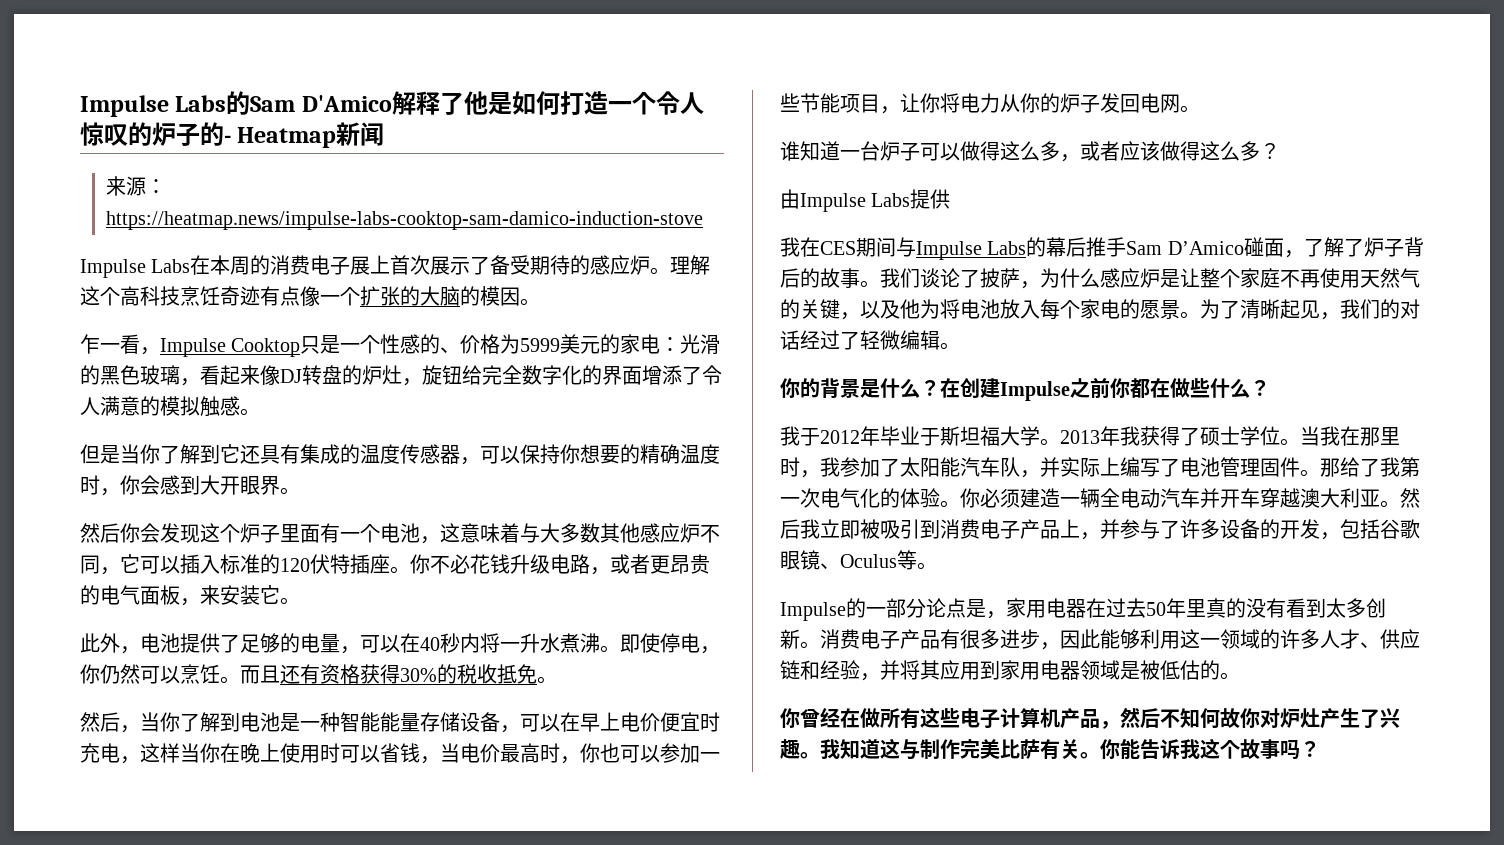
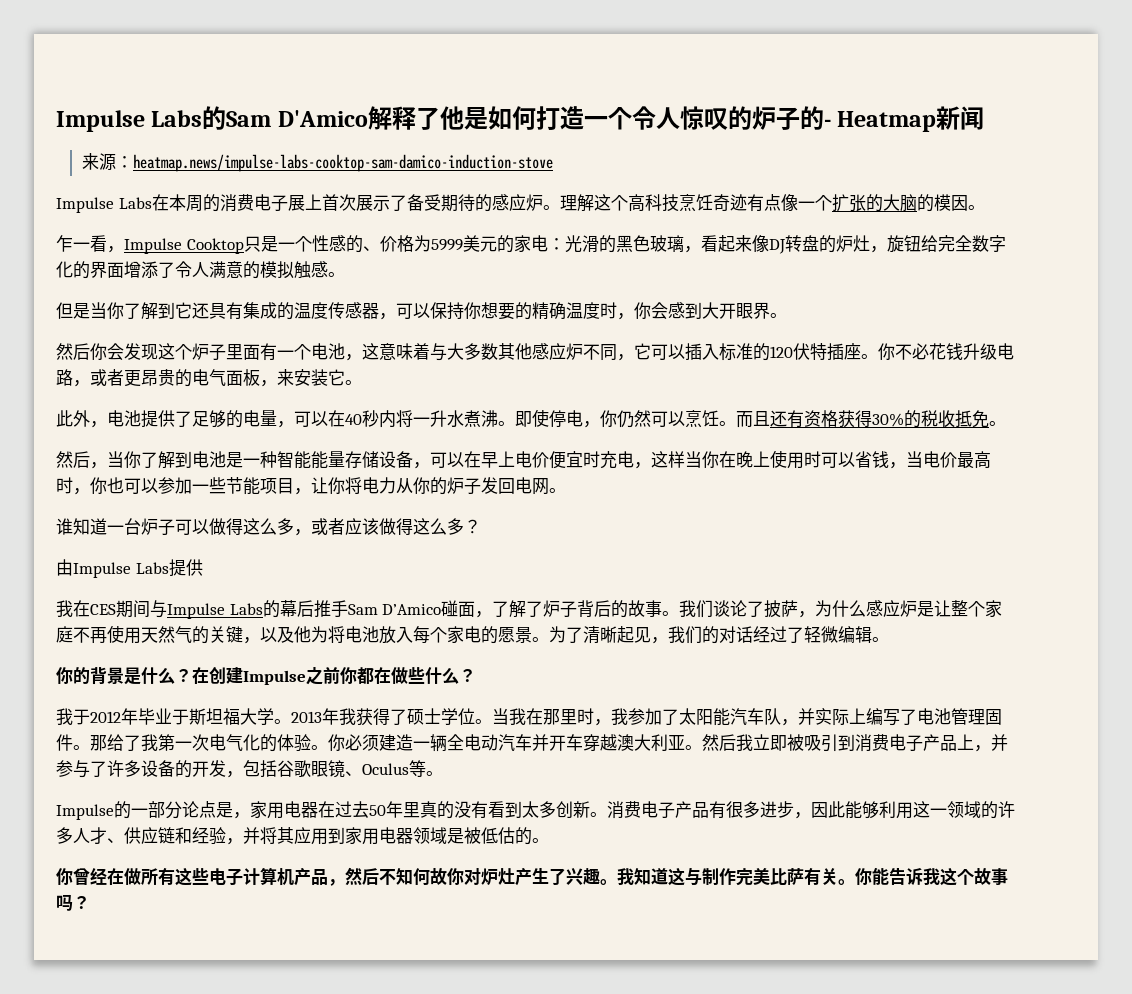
- 来源：https://heatmap.news/impulse-labs-cooktop-sam-damico-induction-stove
+ 来源：heatmap.news/impulse-labs-cooktop-sam-damico-induction-stove

